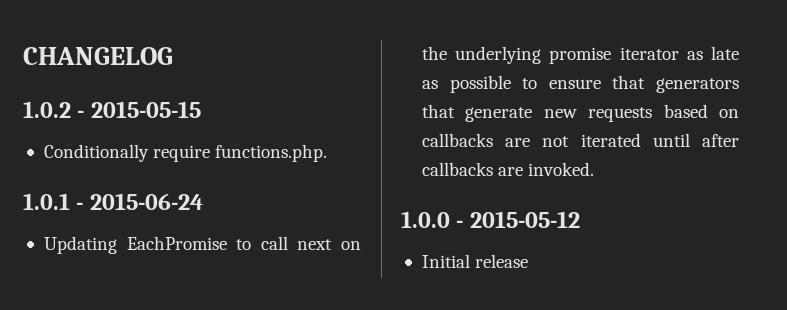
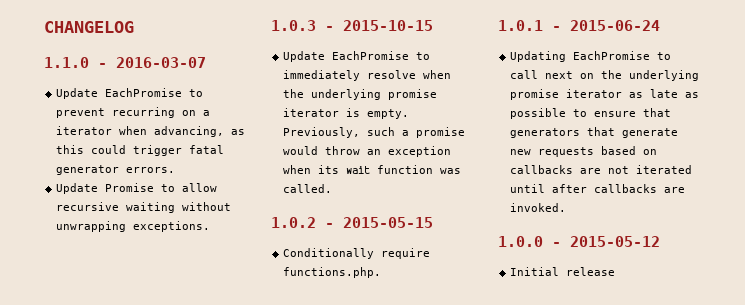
+ 1.1.0 - 2016-03-07
+ Update EachPromise to prevent recurring on a iterator when advancing, as this could trigger fatal generator errors.
+ Update Promise to allow recursive waiting without unwrapping exceptions.
+ 1.0.3 - 2015-10-15
+ Update EachPromise to immediately resolve when the underlying promise iterator is empty. Previously, such a promise would throw an exception when its wait function was called.

